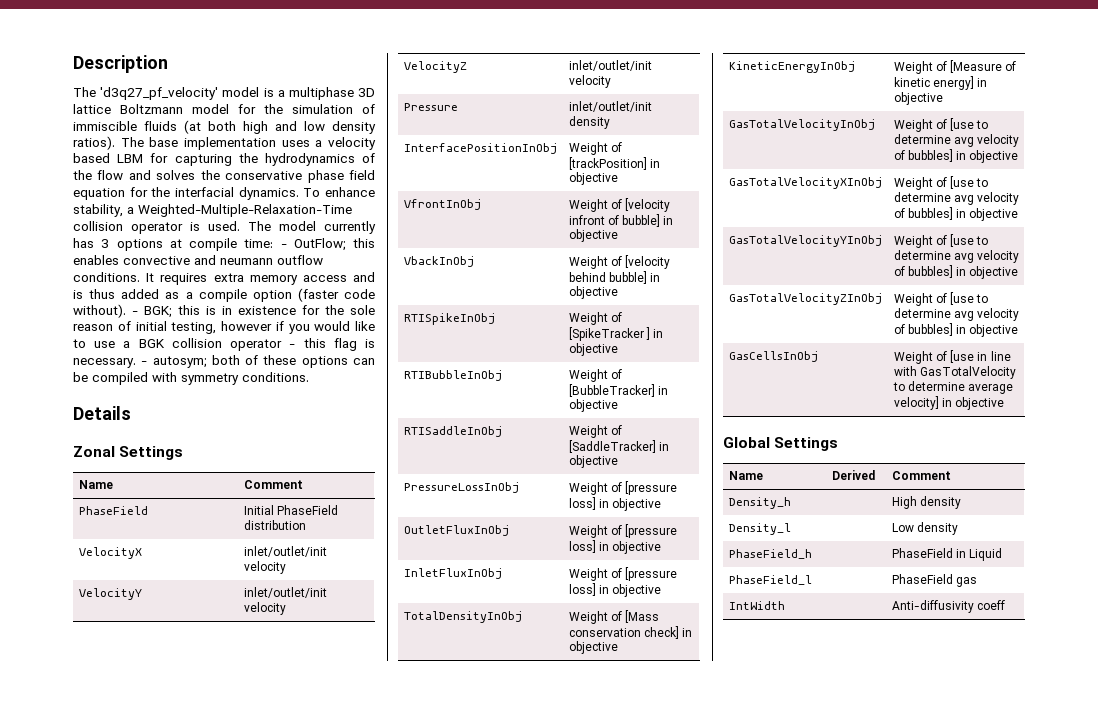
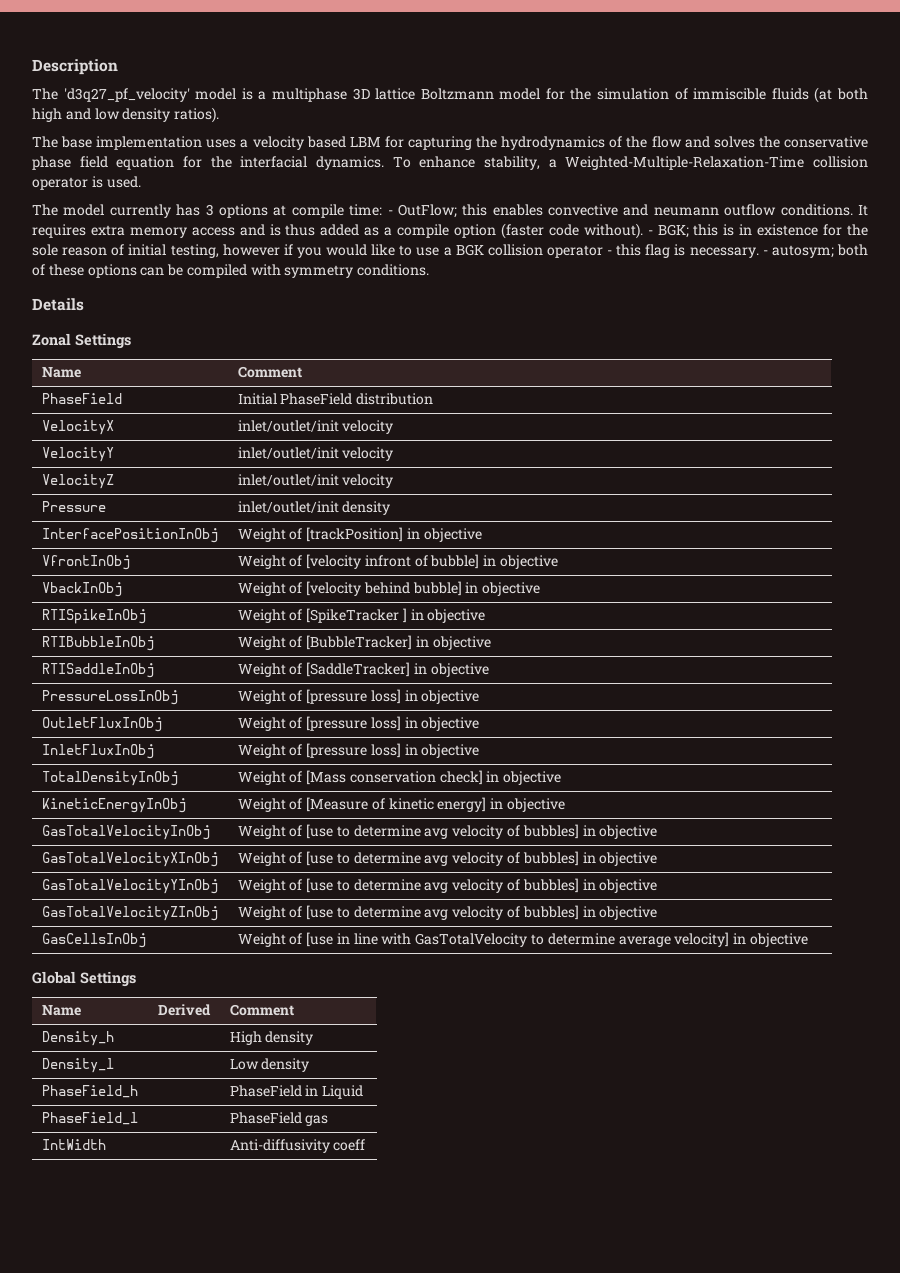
- The 'd3q27_pf_velocity' model is a multiphase 3D lattice Boltzmann model for the simulation of immiscible fluids (at both high and low density ratios). The base implementation uses a velocity based LBM for capturing the hydrodynamics of the flow and solves the conservative phase field equation for the interfacial dynamics.
+ The 'd3q27_pf_velocity' model is a multiphase 3D lattice Boltzmann model for the simulation of immiscible fluids (at both high and low density ratios).
+ The base implementation uses a velocity based LBM for capturing the hydrodynamics of the flow and solves the conservative phase field equation for the interfacial dynamics.
- To enhance stability, a Weighted-Multiple-Relaxation-Time collision operator is used. The model currently has 3 options at compile time: - OutFlow; this enables convective and neumann outflow conditions.
+ To enhance stability, a Weighted-Multiple-Relaxation-Time collision operator is used.
+ The model currently has 3 options at compile time: - OutFlow; this enables convective and neumann outflow conditions.

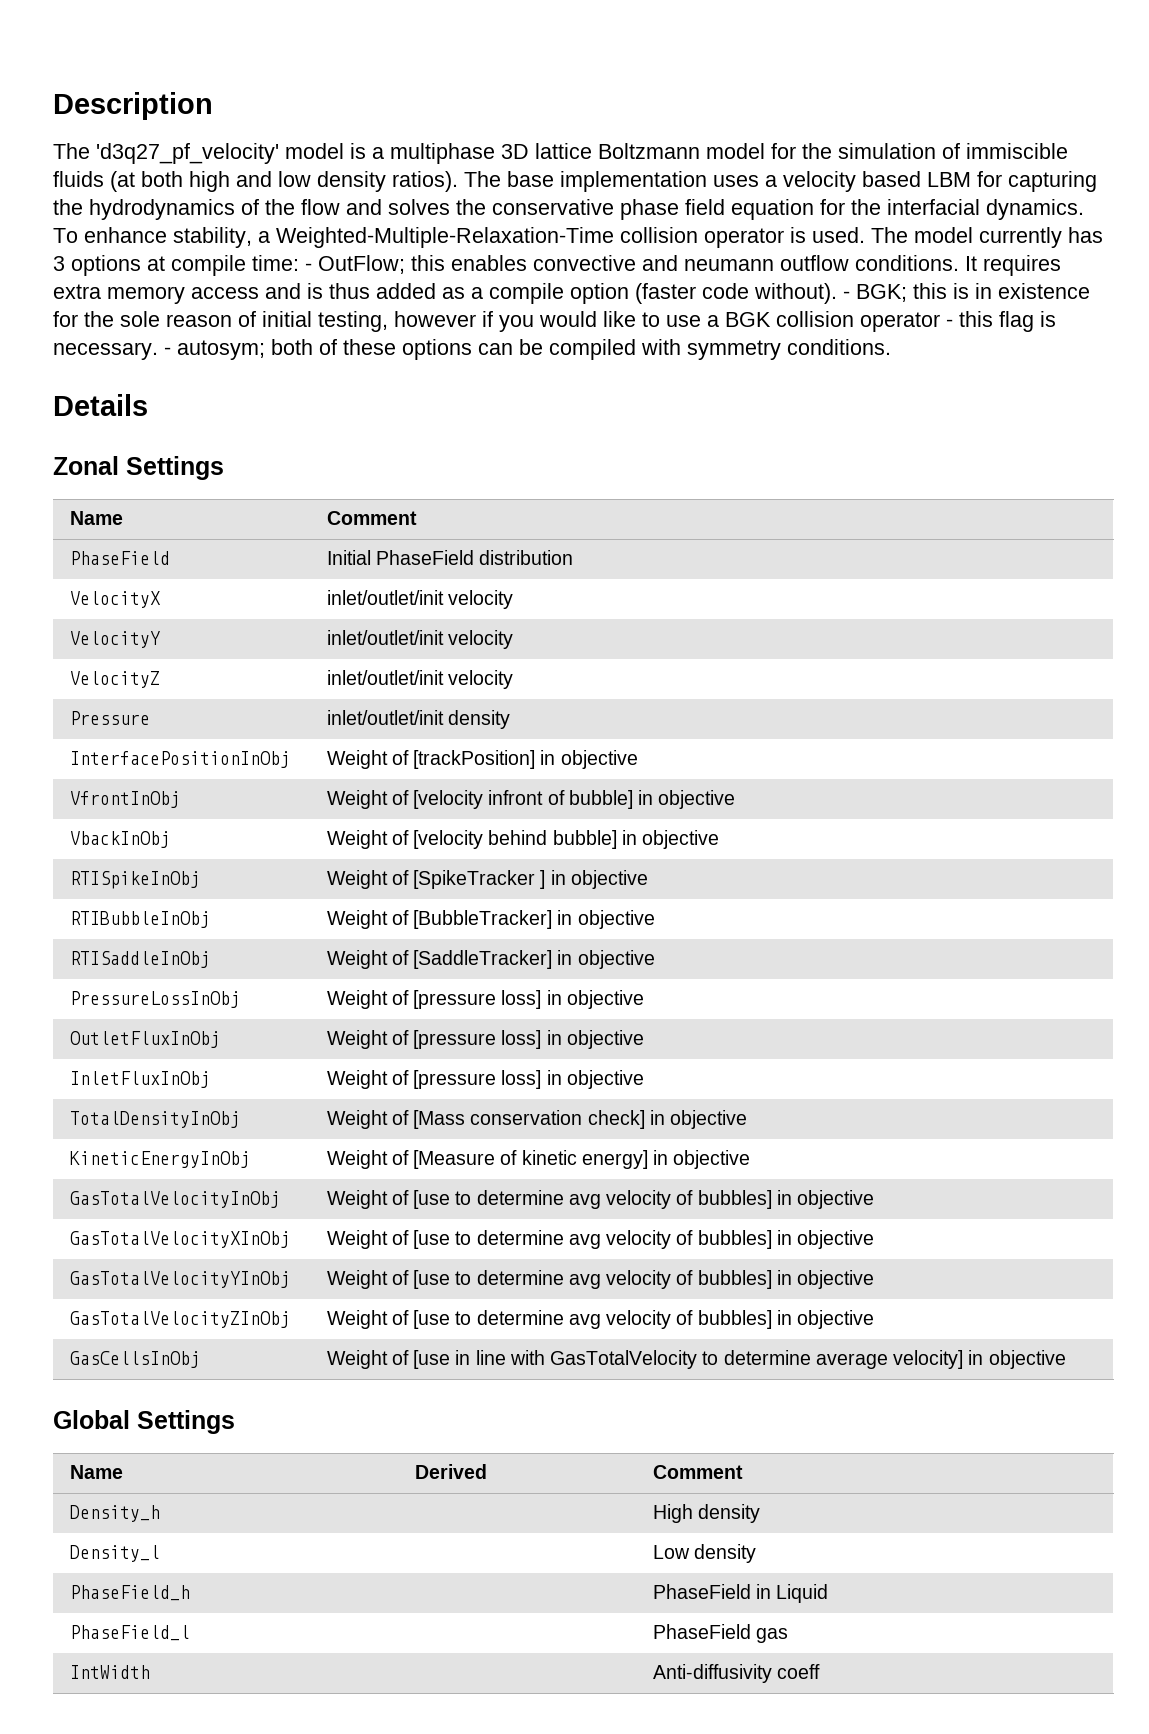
- The 'd3q27_pf_velocity' model is a multiphase 3D lattice Boltzmann model for the simulation of immiscible fluids (at both high and low density ratios).
- The base implementation uses a velocity based LBM for capturing the hydrodynamics of the flow and solves the conservative phase field equation for the interfacial dynamics.
+ The 'd3q27_pf_velocity' model is a multiphase 3D lattice Boltzmann model for the simulation of immiscible fluids (at both high and low density ratios). The base implementation uses a velocity based LBM for capturing the hydrodynamics of the flow and solves the conservative phase field equation for the interfacial dynamics.
- To enhance stability, a Weighted-Multiple-Relaxation-Time collision operator is used.
- The model currently has 3 options at compile time: - OutFlow; this enables convective and neumann outflow conditions.
+ To enhance stability, a Weighted-Multiple-Relaxation-Time collision operator is used. The model currently has 3 options at compile time: - OutFlow; this enables convective and neumann outflow conditions.

